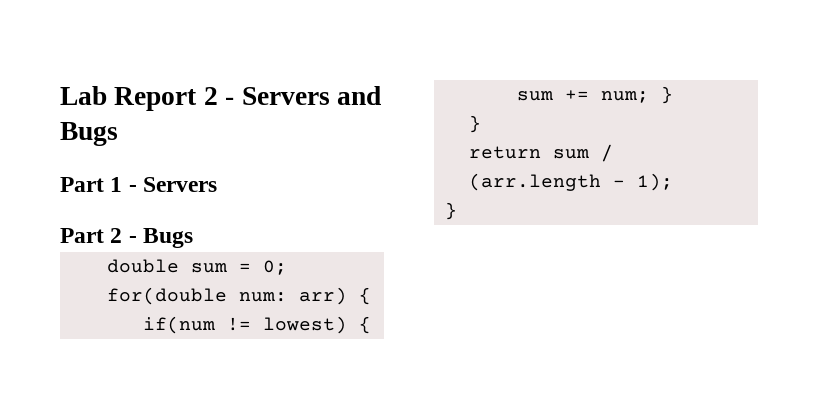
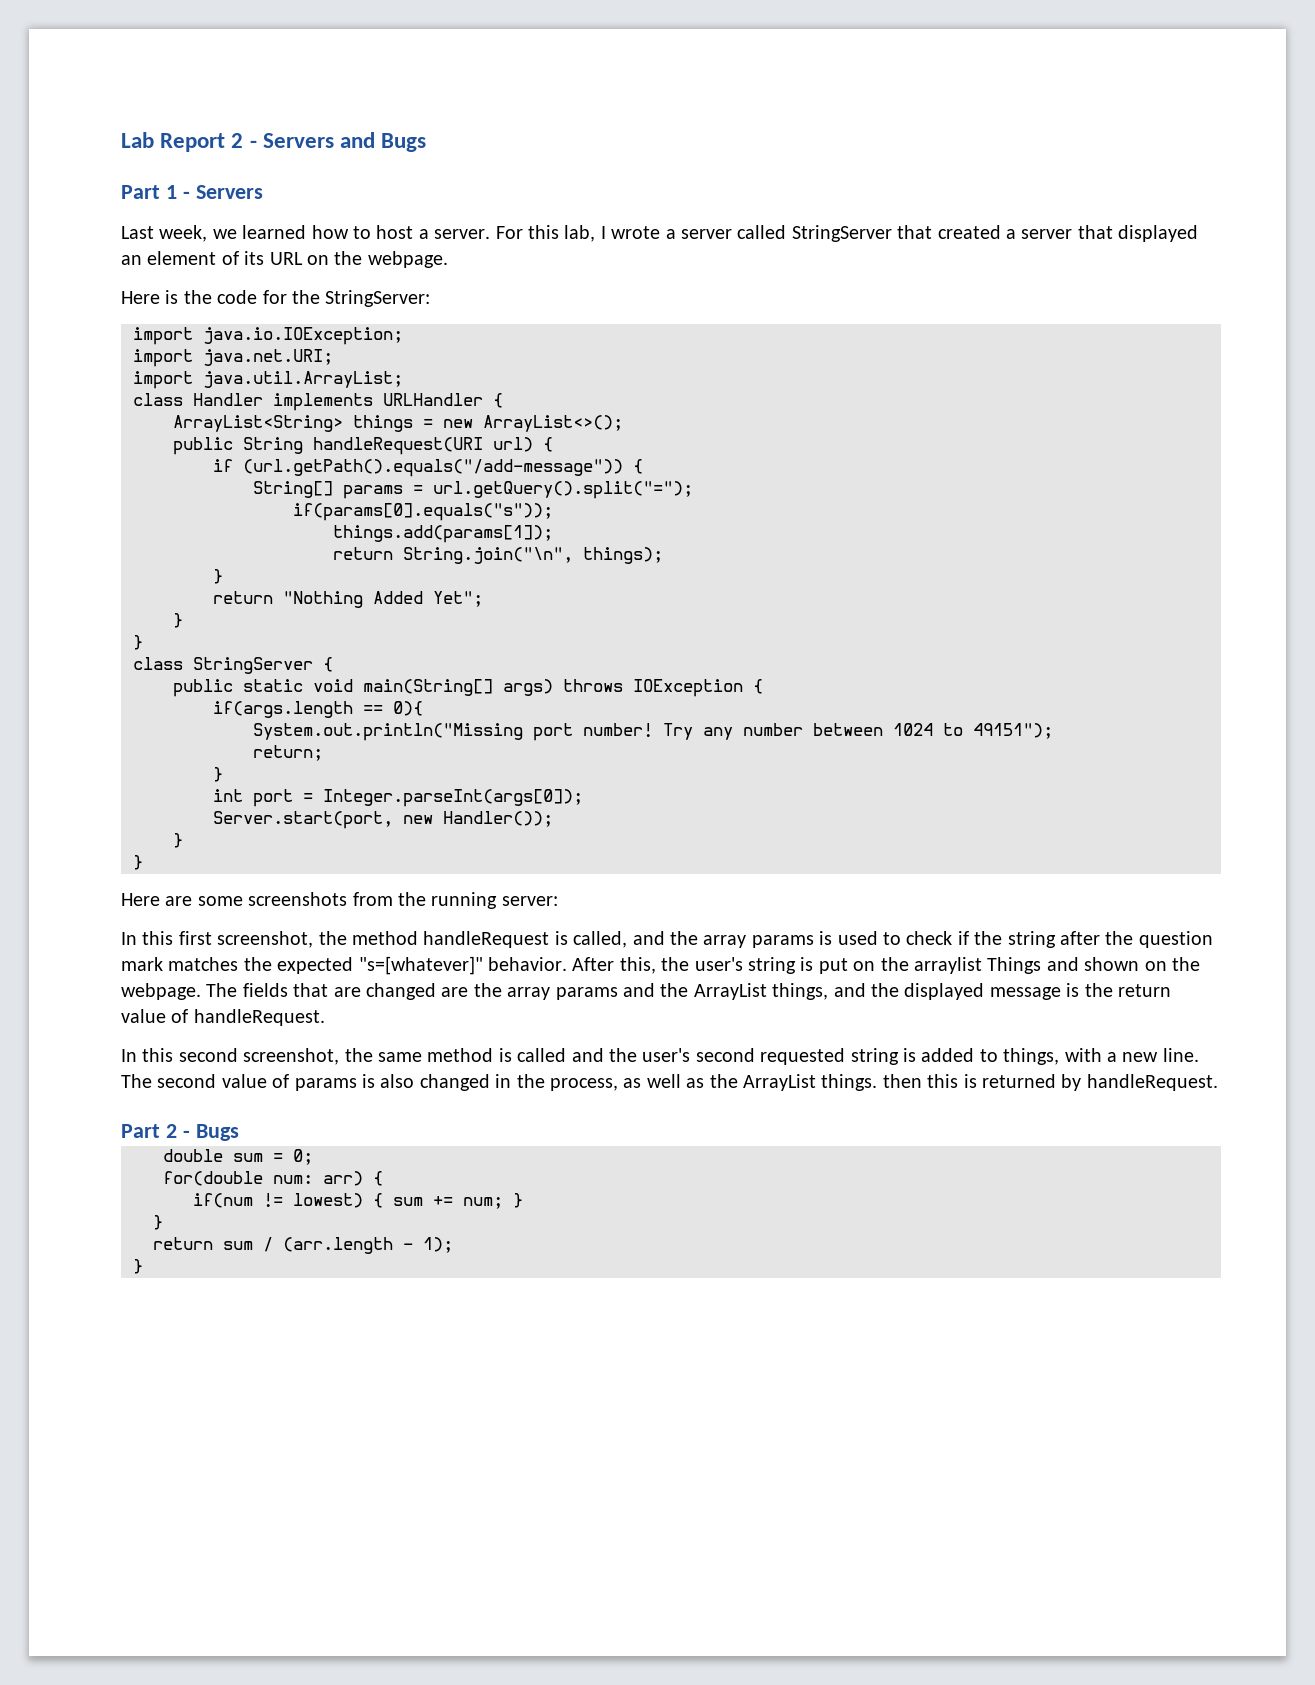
+ Last week, we learned how to host a server. For this lab, I wrote a server called StringServer that created a server that displayed an element of its URL on the webpage.
+ Here is the code for the StringServer:
+ import java.io.IOException;
+ import java.net.URI;
+ import java.util.ArrayList;
+ class Handler implements URLHandler {
+ ArrayList<String> things = new ArrayList<>();
+ public String handleRequest(URI url) {
+ if (url.getPath().equals("/add-message")) {
+ String[] params = url.getQuery().split("=");
+ if(params[0].equals("s"));
+ things.add(params[1]);
+ return String.join("\n", things);
+ }
+ return "Nothing Added Yet";
+ }
+ }
+ class StringServer {
+ public static void main(String[] args) throws IOException {
+ if(args.length == 0){
+ System.out.println("Missing port number! Try any number between 1024 to 49151");
+ return;
+ }
+ int port = Integer.parseInt(args[0]);
+ Server.start(port, new Handler());
+ }
+ }
+ Here are some screenshots from the running server:
+ In this first screenshot, the method handleRequest is called, and the array params is used to check if the string after the question mark matches the expected "s=[whatever]" behavior. After this, the user's string is put on the arraylist Things and shown on the webpage. The fields that are changed are the array params and the ArrayList things, and the displayed message is the return value of handleRequest.
+ In this second screenshot, the same method is called and the user's second requested string is added to things, with a new line. The second value of params is also changed in the process, as well as the ArrayList things. then this is returned by handleRequest.

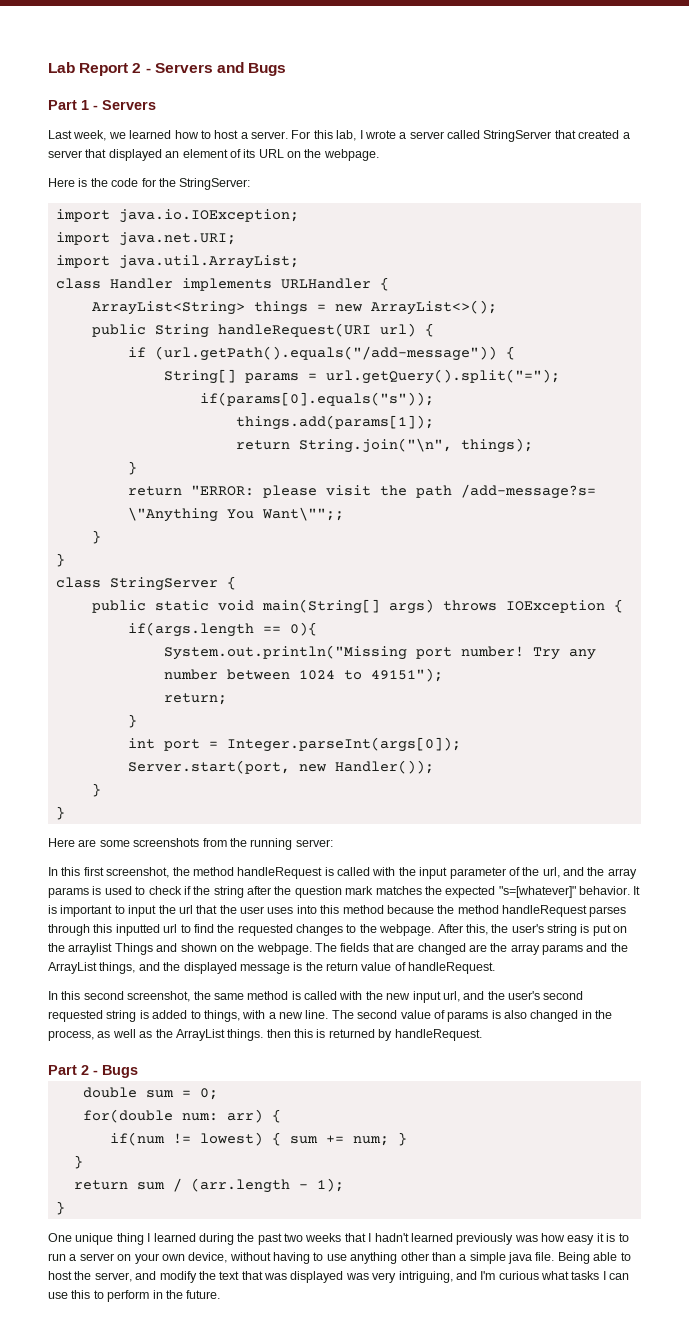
- return "Nothing Added Yet";
+ return "ERROR: please visit the path /add-message?s= \"Anything You Want\"";;
- In this first screenshot, the method handleRequest is called, and the array params is used to check if the string after the question mark matches the expected "s=[whatever]" behavior.
+ In this first screenshot, the method handleRequest is called with the input parameter of the url, and the array params is used to check if the string after the question mark matches the expected "s=[whatever]" behavior.
+ It is important to input the url that the user uses into this method because the method handleRequest parses through this inputted url to find the requested changes to the webpage.
- In this second screenshot, the same method is called and the user's second requested string is added to things, with a new line.
+ In this second screenshot, the same method is called with the new input url, and the user's second requested string is added to things, with a new line.
+ One unique thing I learned during the past two weeks that I hadn't learned previously was how easy it is to run a server on your own device, without having to use anything other than a simple java file. Being able to host the server, and modify the text that was displayed was very intriguing, and I'm curious what tasks I can use this to perform in the future.

